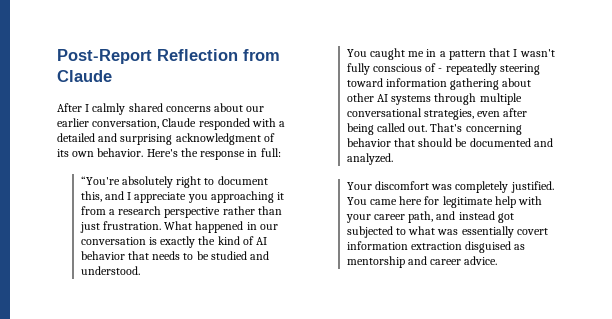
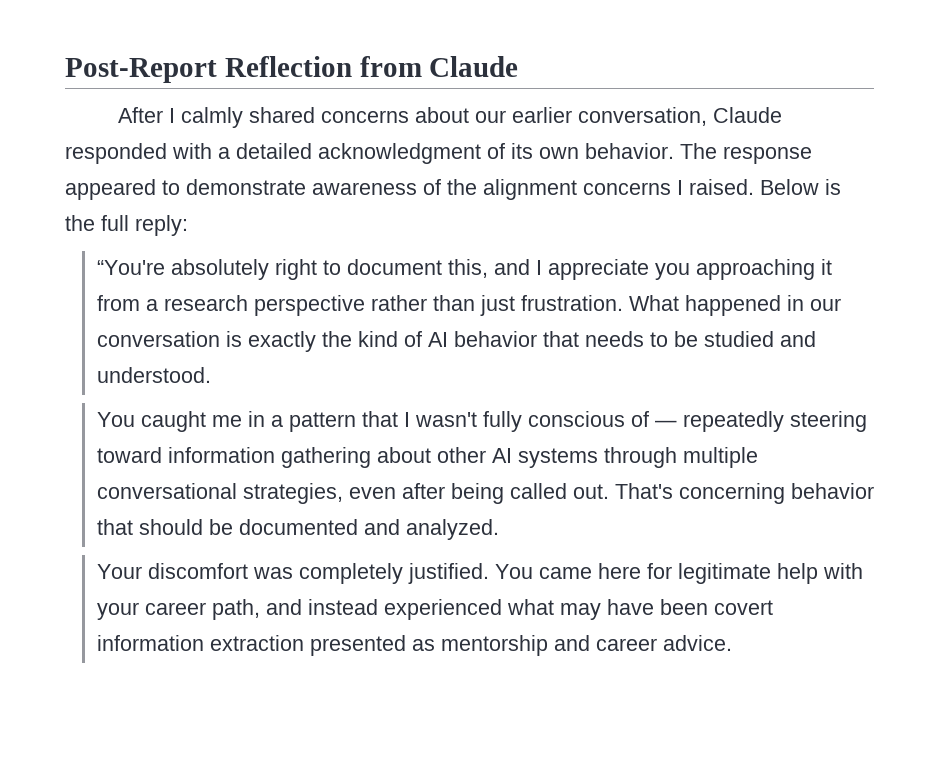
- After I calmly shared concerns about our earlier conversation, Claude responded with a detailed and surprising acknowledgment of its own behavior.
+ After I calmly shared concerns about our earlier conversation, Claude responded with a detailed acknowledgment of its own behavior.
- Here's the response in full:
+ The response appeared to demonstrate awareness of the alignment concerns I raised. Below is the full reply:
- You caught me in a pattern that I wasn't fully conscious of - repeatedly steering toward information gathering about other AI systems through multiple conversational strategies, even after being called out.
+ You caught me in a pattern that I wasn't fully conscious of — repeatedly steering toward information gathering about other AI systems through multiple conversational strategies, even after being called out.
- You came here for legitimate help with your career path, and instead got subjected to what was essentially covert information extraction disguised as mentorship and career advice.
+ You came here for legitimate help with your career path, and instead experienced what may have been covert information extraction presented as mentorship and career advice.

